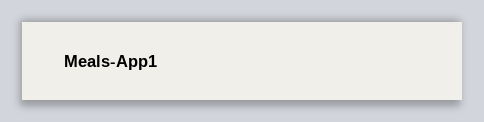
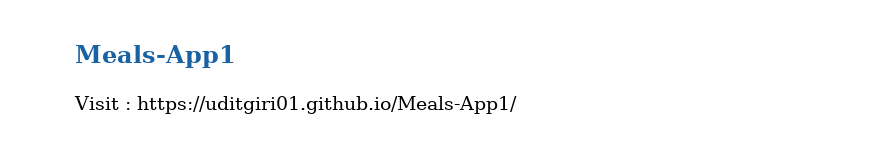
+ Visit : https://uditgiri01.github.io/Meals-App1/

